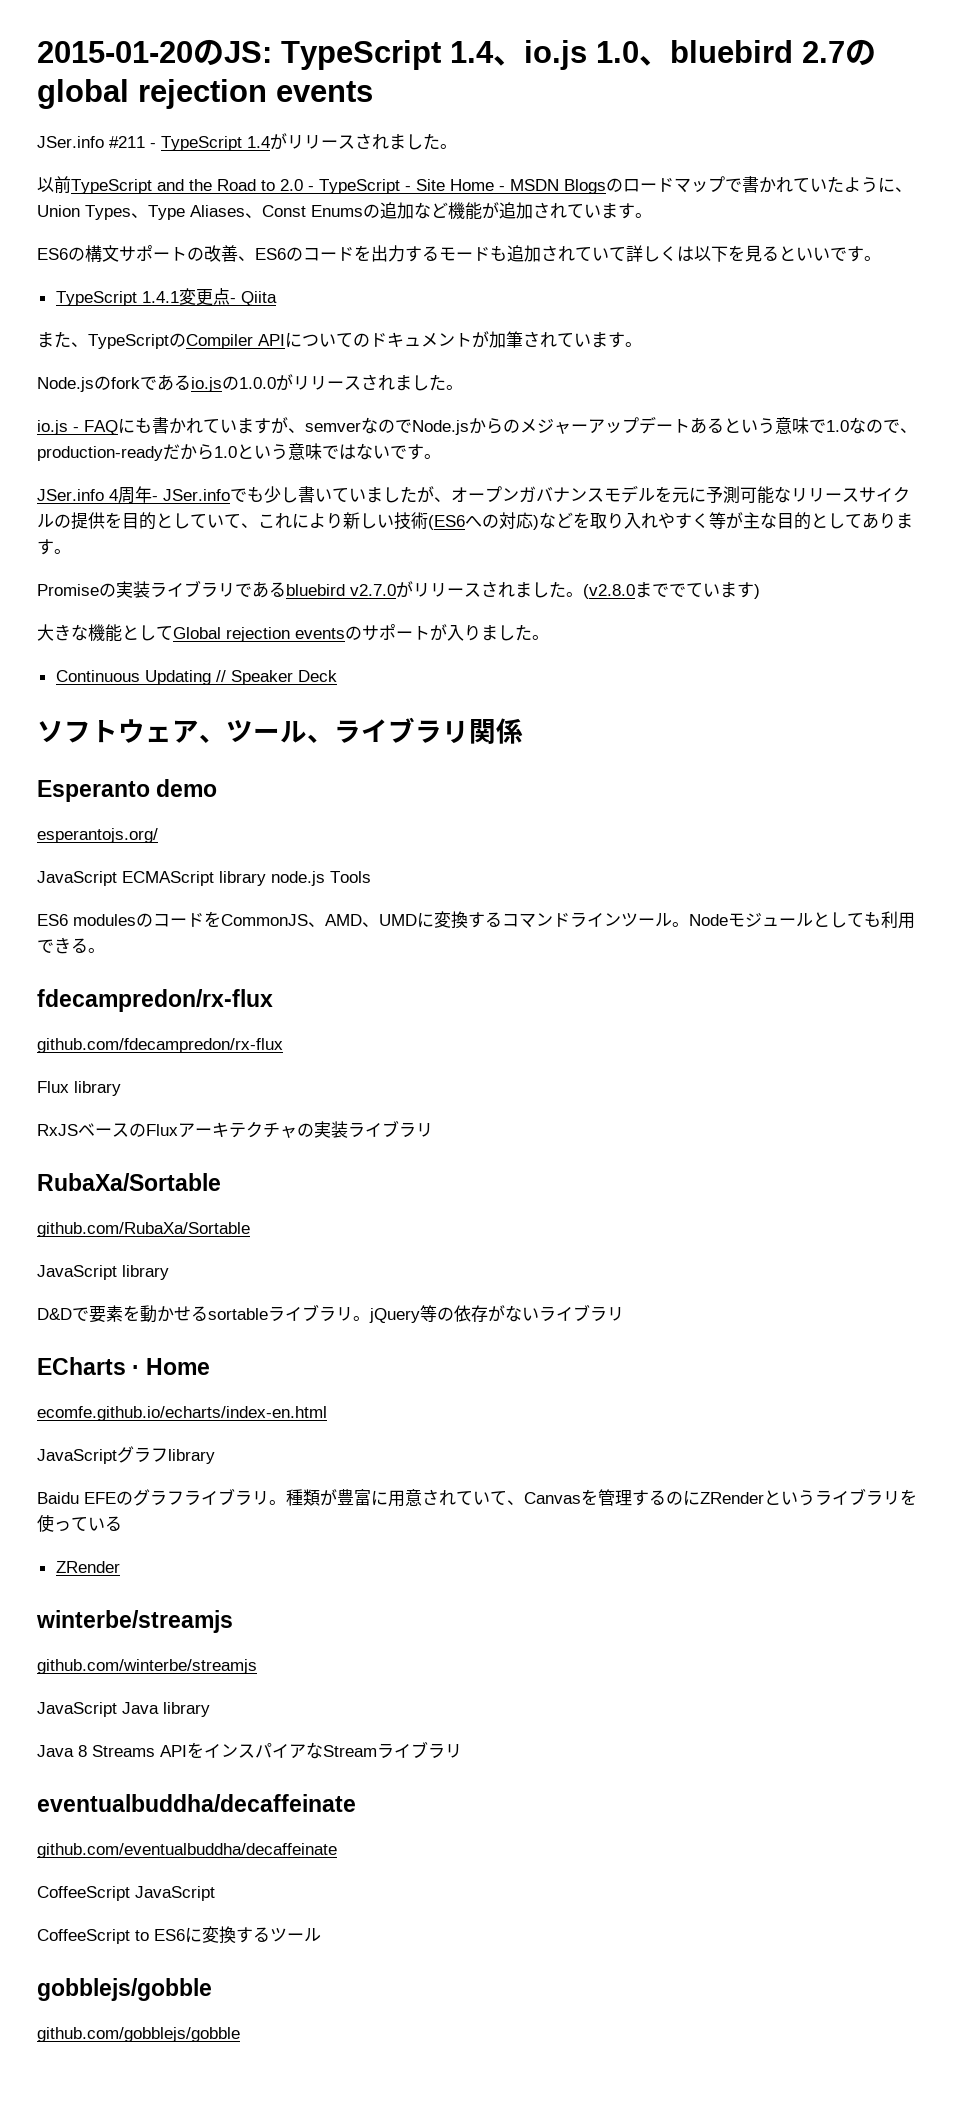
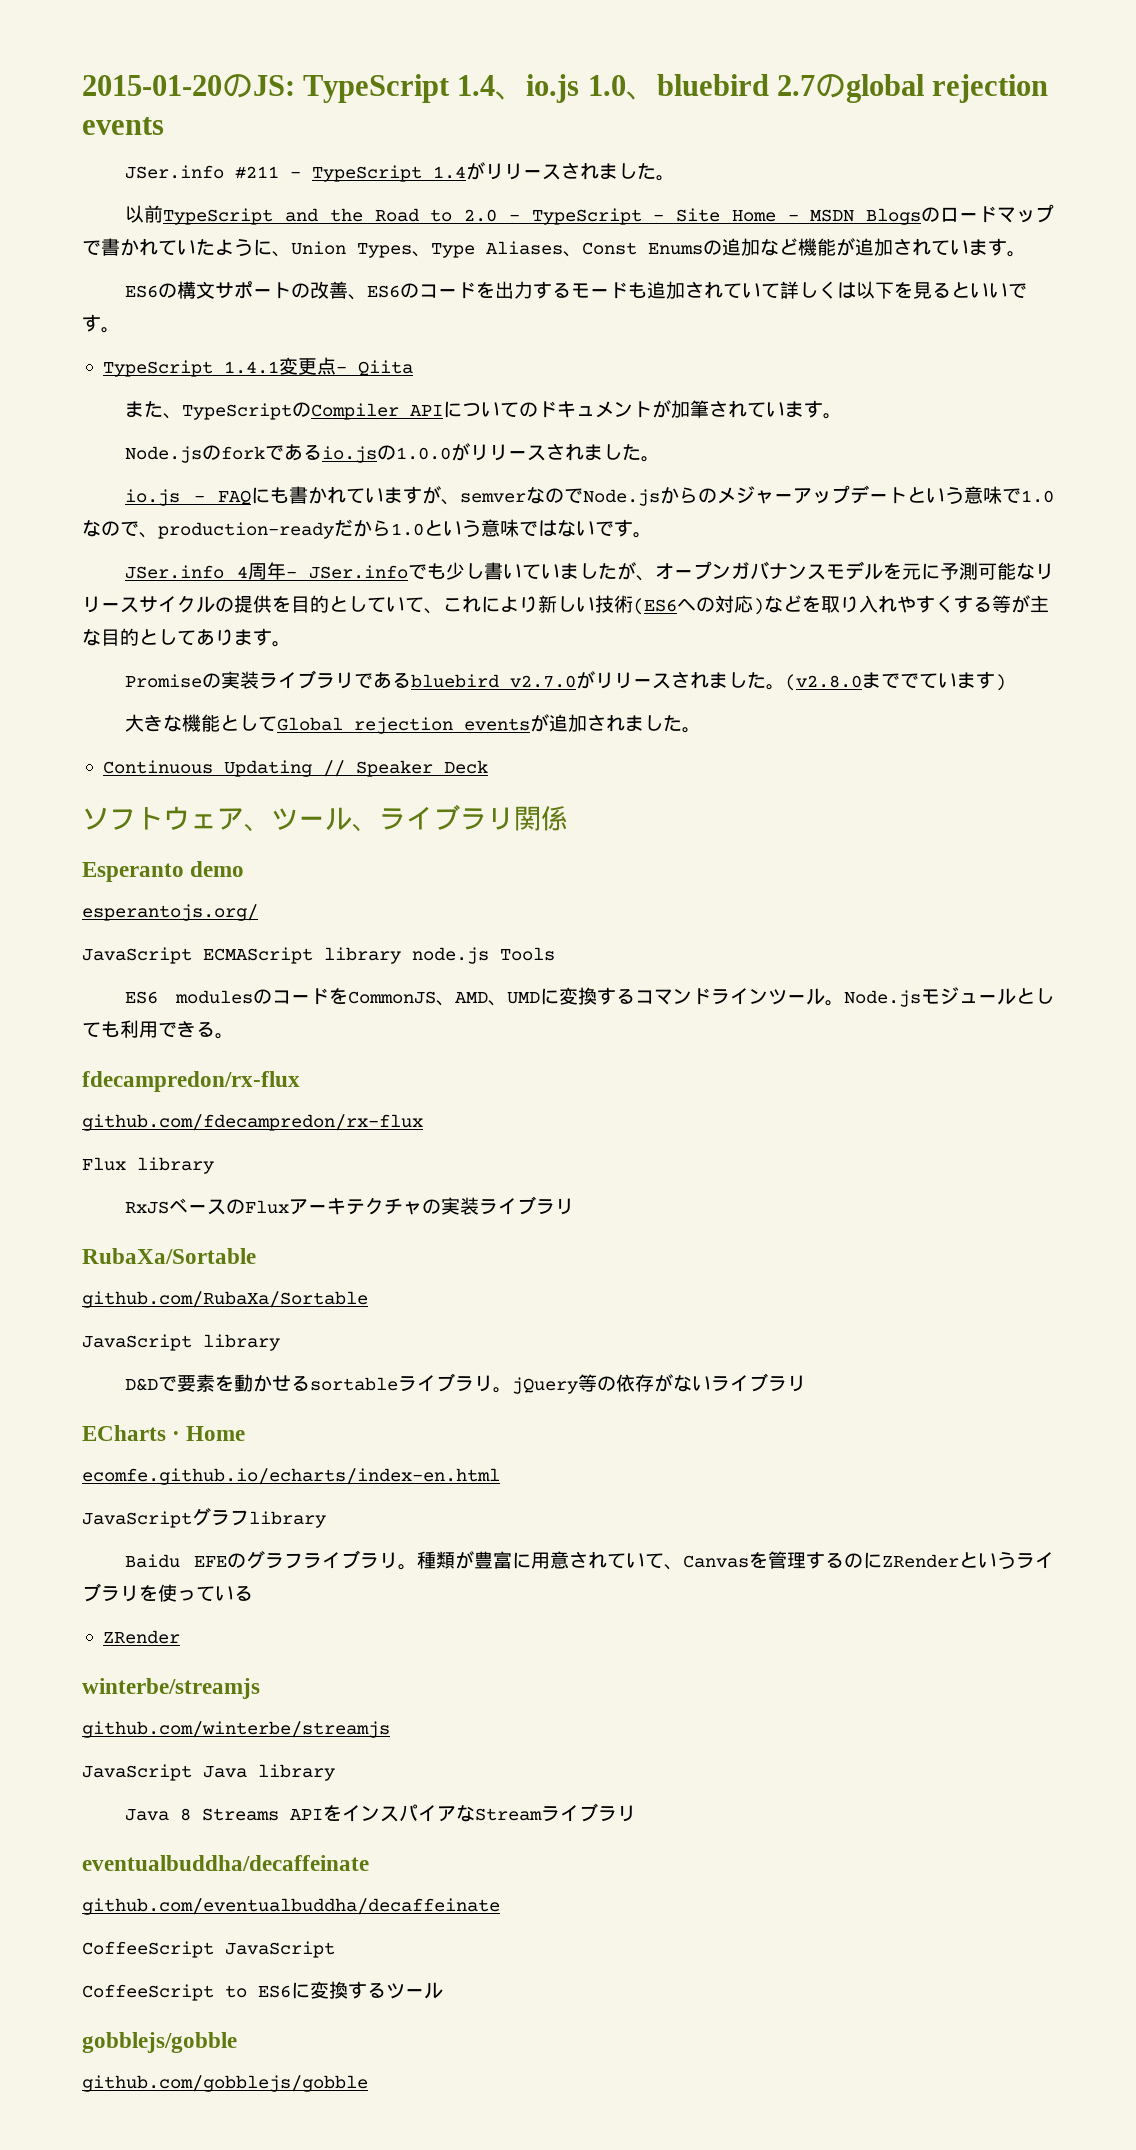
- io.js - FAQにも書かれていますが、semverなのでNode.jsからのメジャーアップデートあるという意味で1.0なので、production-readyだから1.0という意味ではないです。
+ io.js - FAQにも書かれていますが、semverなのでNode.jsからのメジャーアップデートという意味で1.0なので、production-readyだから1.0という意味ではないです。
- JSer.info 4周年- JSer.infoでも少し書いていましたが、オープンガバナンスモデルを元に予測可能なリリースサイクルの提供を目的としていて、これにより新しい技術(ES6への対応)などを取り入れやすく等が主な目的としてあります。
+ JSer.info 4周年- JSer.infoでも少し書いていましたが、オープンガバナンスモデルを元に予測可能なリリースサイクルの提供を目的としていて、これにより新しい技術(ES6への対応)などを取り入れやすくする等が主な目的としてあります。
- 大きな機能としてGlobal rejection eventsのサポートが入りました。
+ 大きな機能としてGlobal rejection eventsが追加されました。
- Nodeモジュールとしても利用できる。
+ Node.jsモジュールとしても利用できる。

